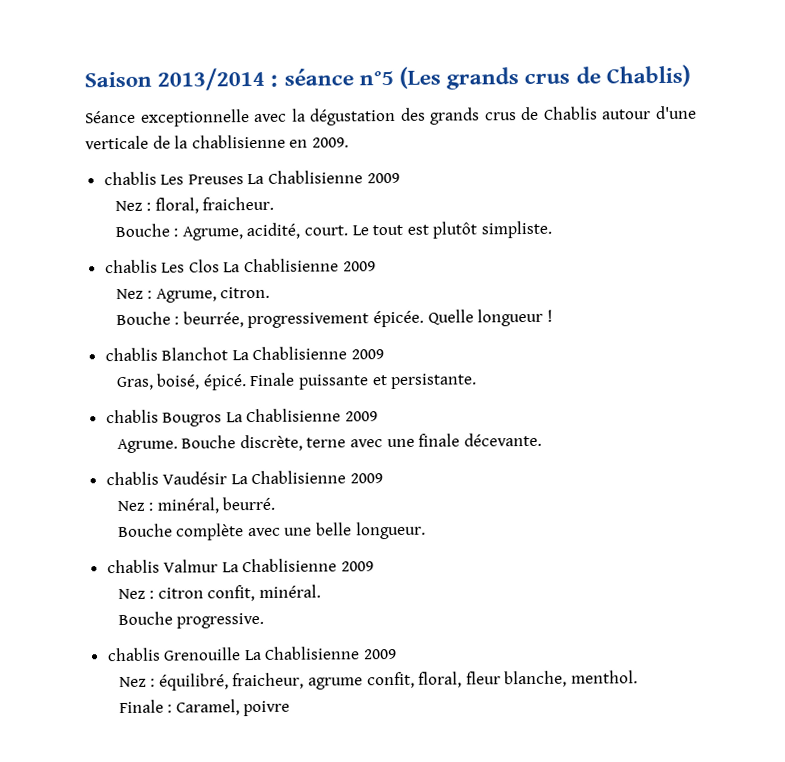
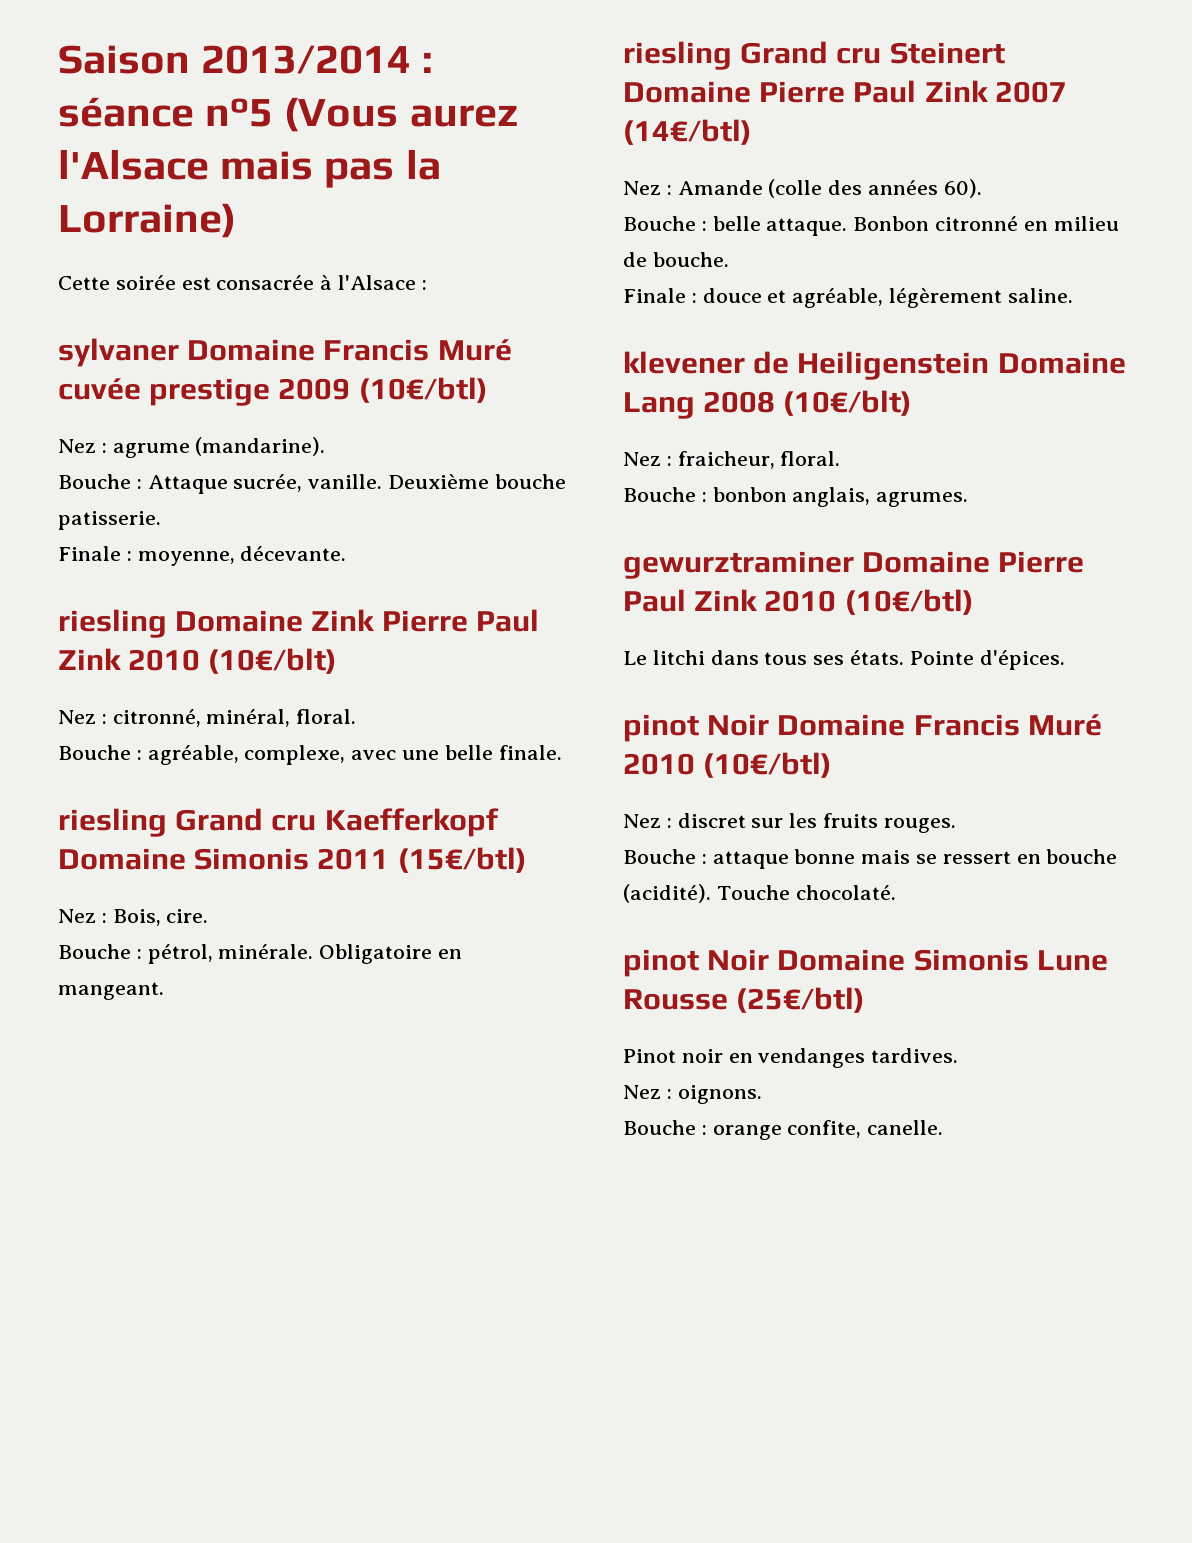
- Saison 2013/2014 : séance n°5 (Les grands crus de Chablis)
- Séance exceptionnelle avec la dégustation des grands crus de Chablis autour d'une verticale de la chablisienne en 2009.
- chablis Les Preuses La Chablisienne 2009
- Nez : floral, fraicheur.
- Bouche : Agrume, acidité, court. Le tout est plutôt simpliste.
- chablis Les Clos La Chablisienne 2009
- Nez : Agrume, citron.
- Bouche : beurrée, progressivement épicée. Quelle longueur !
- chablis Blanchot La Chablisienne 2009
- Gras, boisé, épicé. Finale puissante et persistante.
- chablis Bougros La Chablisienne 2009
- Agrume. Bouche discrète, terne avec une finale décevante.
- chablis Vaudésir La Chablisienne 2009
- Nez : minéral, beurré.
- Bouche complète avec une belle longueur.
- chablis Valmur La Chablisienne 2009
- Nez : citron confit, minéral.
- Bouche progressive.
- chablis Grenouille La Chablisienne 2009
- Nez : équilibré, fraicheur, agrume confit, floral, fleur blanche, menthol.
- Finale : Caramel, poivre
+ Saison 2013/2014 : séance n°5 (Vous aurez l'Alsace mais pas la Lorraine)
+ Cette soirée est consacrée à l'Alsace :
+ sylvaner Domaine Francis Muré cuvée prestige 2009 (10€/btl)
+ Nez : agrume (mandarine).
+ Bouche : Attaque sucrée, vanille. Deuxième bouche patisserie.
+ Finale : moyenne, décevante.
+ riesling Domaine Zink Pierre Paul Zink 2010 (10€/blt)
+ Nez : citronné, minéral, floral.
+ Bouche : agréable, complexe, avec une belle finale.
+ riesling Grand cru Kaefferkopf Domaine Simonis 2011 (15€/btl)
+ Nez : Bois, cire.
+ Bouche : pétrol, minérale. Obligatoire en mangeant.
+ riesling Grand cru Steinert Domaine Pierre Paul Zink 2007 (14€/btl)
+ Nez : Amande (colle des années 60).
+ Bouche : belle attaque. Bonbon citronné en milieu de bouche.
+ Finale : douce et agréable, légèrement saline.
+ klevener de Heiligenstein Domaine Lang 2008 (10€/blt)
+ Nez : fraicheur, floral.
+ Bouche : bonbon anglais, agrumes.
+ gewurztraminer Domaine Pierre Paul Zink 2010 (10€/btl)
+ Le litchi dans tous ses états. Pointe d'épices.
+ pinot Noir Domaine Francis Muré 2010 (10€/btl)
+ Nez : discret sur les fruits rouges.
+ Bouche : attaque bonne mais se ressert en bouche (acidité). Touche chocolaté.
+ pinot Noir Domaine Simonis Lune Rousse (25€/btl)
+ Pinot noir en vendanges tardives.
+ Nez : oignons.
+ Bouche : orange confite, canelle.

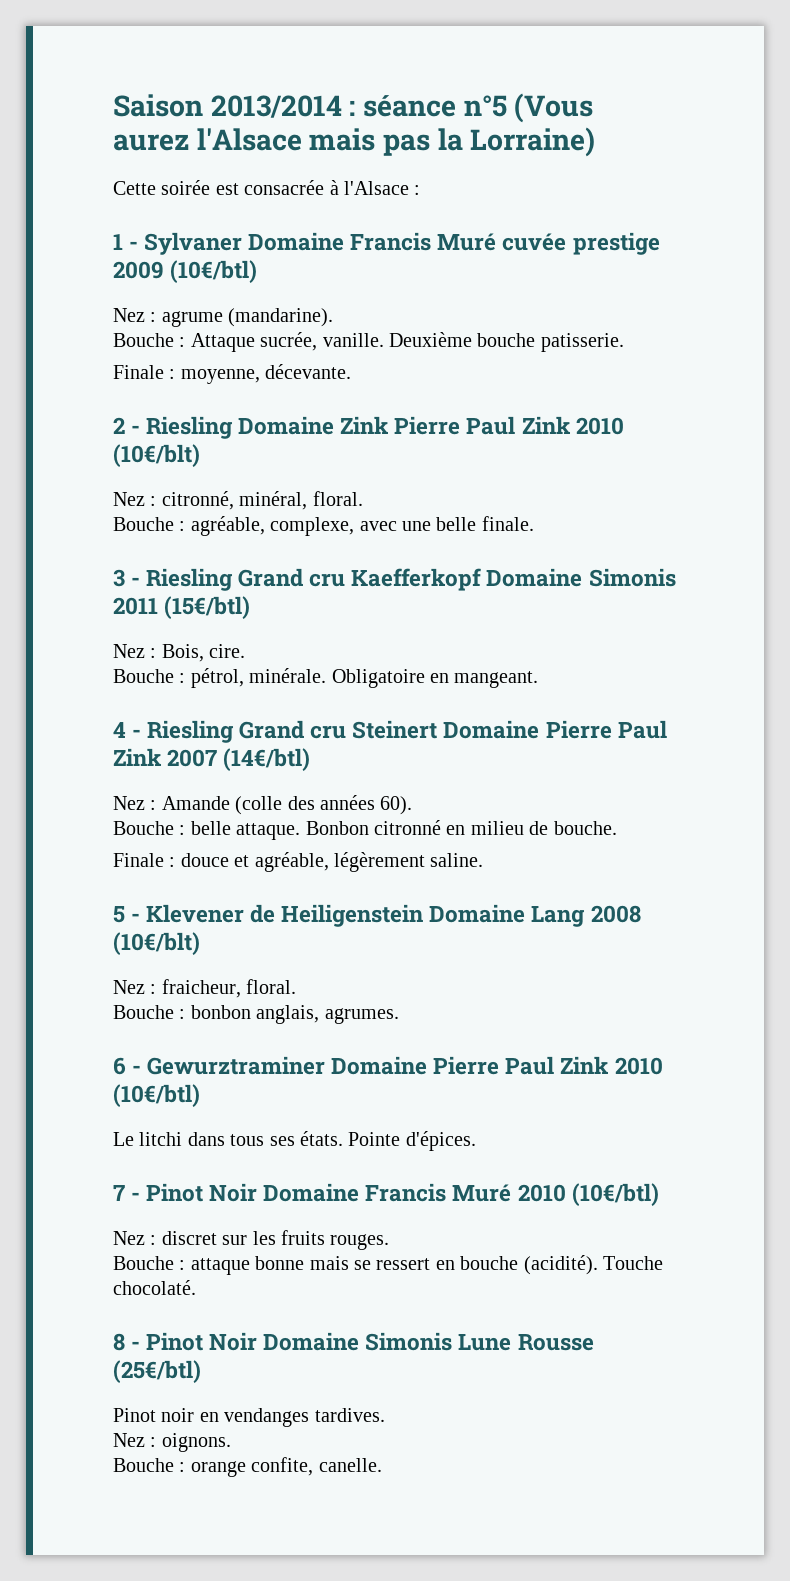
- sylvaner Domaine Francis Muré cuvée prestige 2009 (10€/btl)
+ 1 - Sylvaner Domaine Francis Muré cuvée prestige 2009 (10€/btl)
- riesling Domaine Zink Pierre Paul Zink 2010 (10€/blt)
+ 2 - Riesling Domaine Zink Pierre Paul Zink 2010 (10€/blt)
- riesling Grand cru Kaefferkopf Domaine Simonis 2011 (15€/btl)
+ 3 - Riesling Grand cru Kaefferkopf Domaine Simonis 2011 (15€/btl)
- riesling Grand cru Steinert Domaine Pierre Paul Zink 2007 (14€/btl)
+ 4 - Riesling Grand cru Steinert Domaine Pierre Paul Zink 2007 (14€/btl)
- klevener de Heiligenstein Domaine Lang 2008 (10€/blt)
+ 5 - Klevener de Heiligenstein Domaine Lang 2008 (10€/blt)
- gewurztraminer Domaine Pierre Paul Zink 2010 (10€/btl)
+ 6 - Gewurztraminer Domaine Pierre Paul Zink 2010 (10€/btl)
- pinot Noir Domaine Francis Muré 2010 (10€/btl)
+ 7 - Pinot Noir Domaine Francis Muré 2010 (10€/btl)
- pinot Noir Domaine Simonis Lune Rousse (25€/btl)
+ 8 - Pinot Noir Domaine Simonis Lune Rousse (25€/btl)

